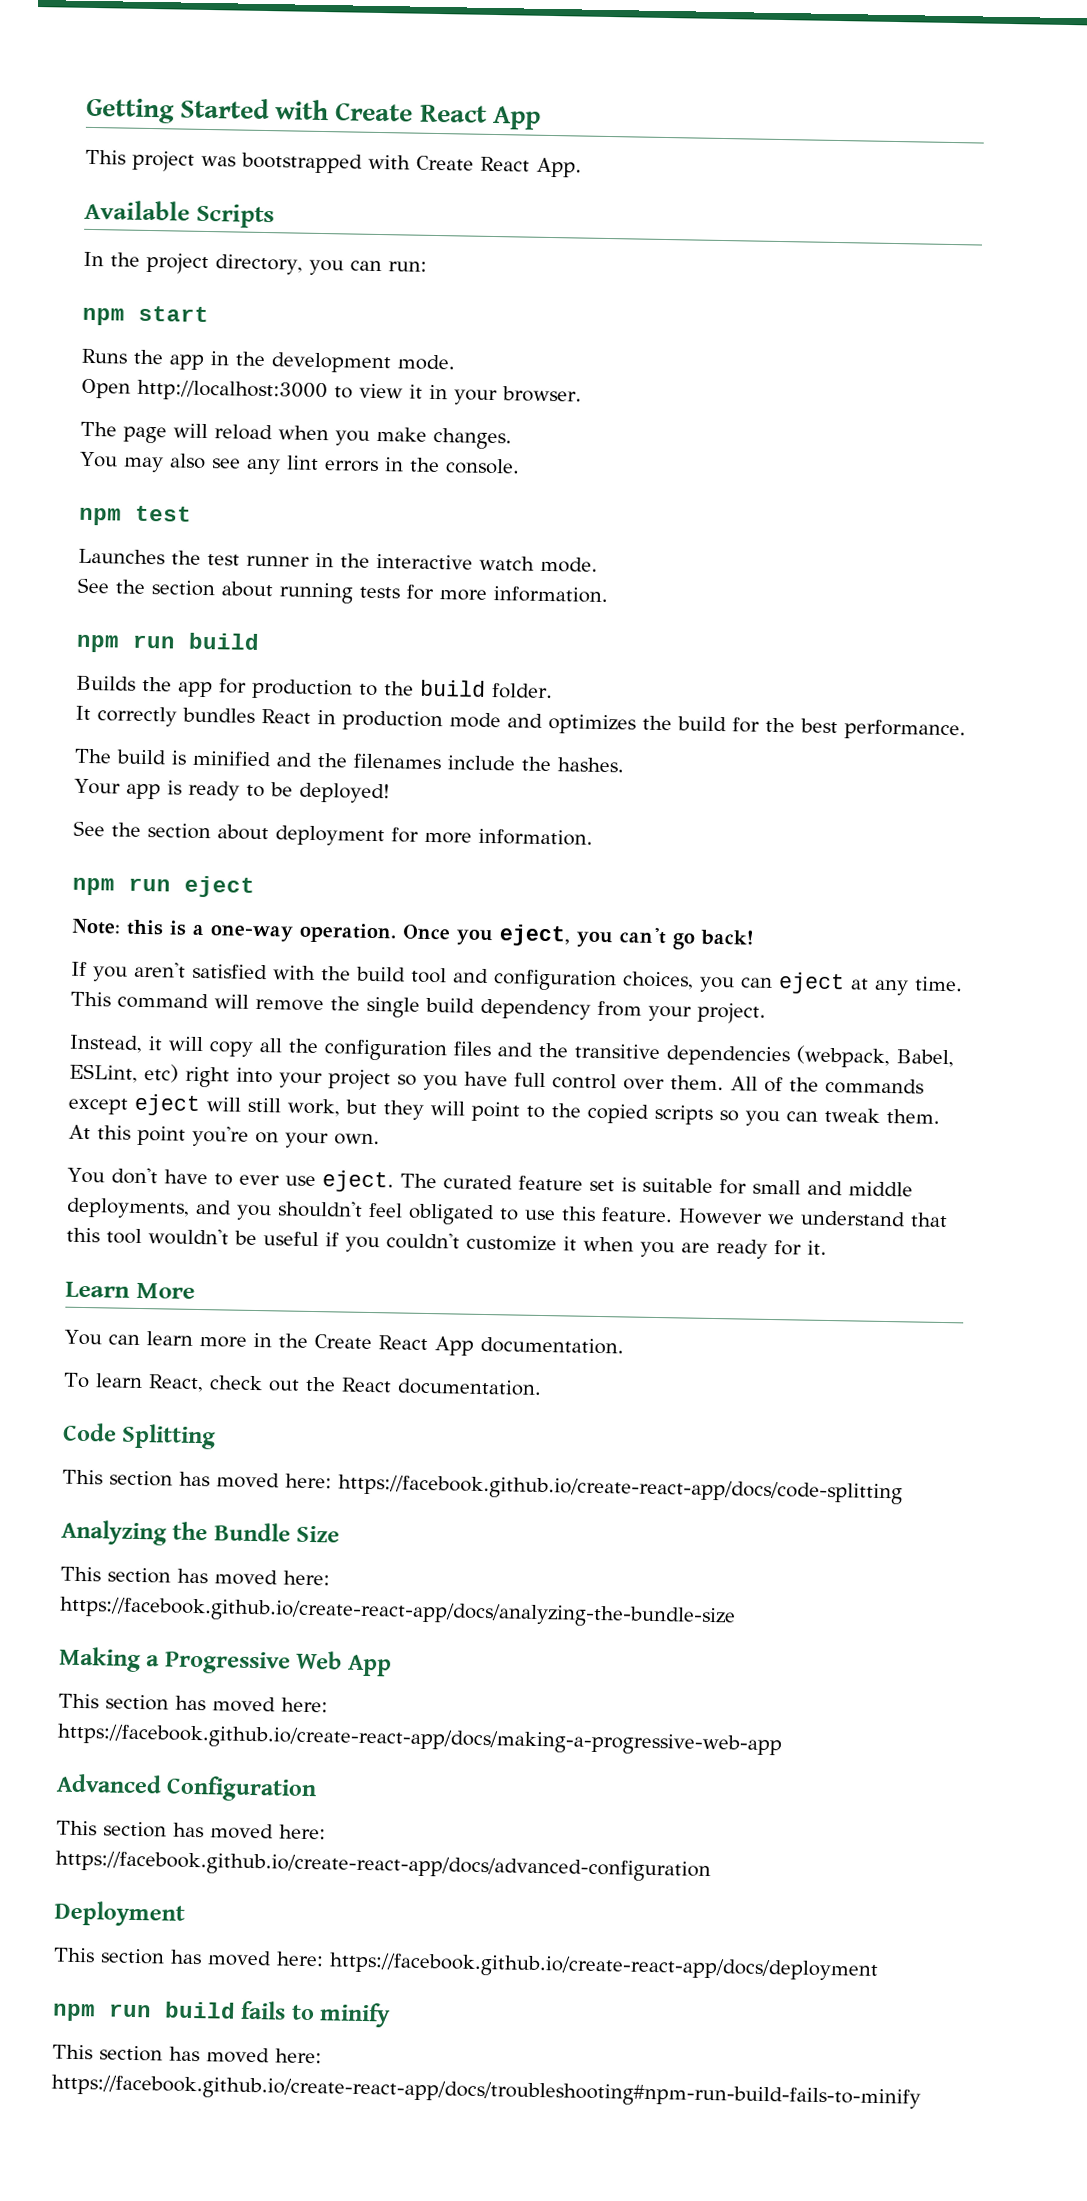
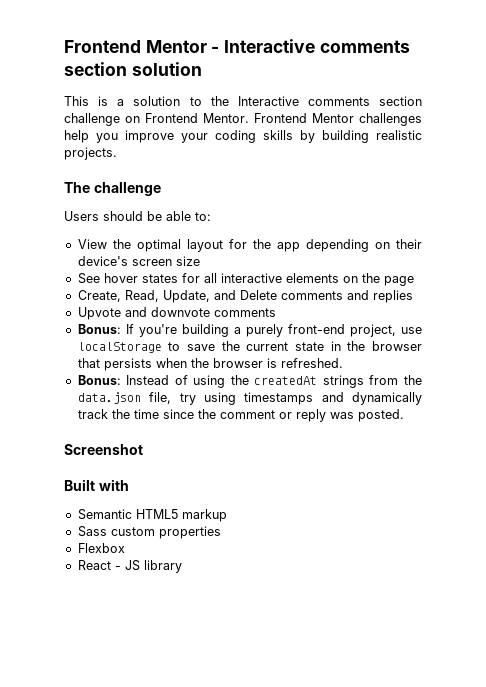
- Getting Started with Create React App
- This project was bootstrapped with Create React App.
- Available Scripts
- In the project directory, you can run:
- npm start
- Runs the app in the development mode.
- Open http://localhost:3000 to view it in your browser.
- The page will reload when you make changes.
- You may also see any lint errors in the console.
- npm test
- Launches the test runner in the interactive watch mode.
- See the section about running tests for more information.
- npm run build
- Builds the app for production to the build folder.
- It correctly bundles React in production mode and optimizes the build for the best performance.
- The build is minified and the filenames include the hashes.
- Your app is ready to be deployed!
- See the section about deployment for more information.
- npm run eject
- Note: this is a one-way operation. Once you eject, you can't go back!
- If you aren't satisfied with the build tool and configuration choices, you can eject at any time. This command will remove the single build dependency from your project.
- Instead, it will copy all the configuration files and the transitive dependencies (webpack, Babel, ESLint, etc) right into your project so you have full control over them. All of the commands except eject will still work, but they will point to the copied scripts so you can tweak them. At this point you're on your own.
- You don't have to ever use eject. The curated feature set is suitable for small and middle deployments, and you shouldn't feel obligated to use this feature. However we understand that this tool wouldn't be useful if you couldn't customize it when you are ready for it.
- Learn More
- You can learn more in the Create React App documentation.
- To learn React, check out the React documentation.
- Code Splitting
- This section has moved here: https://facebook.github.io/create-react-app/docs/code-splitting
- Analyzing the Bundle Size
- This section has moved here: https://facebook.github.io/create-react-app/docs/analyzing-the-bundle-size
- Making a Progressive Web App
- This section has moved here: https://facebook.github.io/create-react-app/docs/making-a-progressive-web-app
- Advanced Configuration
- This section has moved here: https://facebook.github.io/create-react-app/docs/advanced-configuration
- Deployment
- This section has moved here: https://facebook.github.io/create-react-app/docs/deployment
- npm run build fails to minify
- This section has moved here: https://facebook.github.io/create-react-app/docs/troubleshooting#npm-run-build-fails-to-minify
+ Frontend Mentor - Interactive comments section solution
+ This is a solution to the Interactive comments section challenge on Frontend Mentor. Frontend Mentor challenges help you improve your coding skills by building realistic projects.
+ The challenge
+ Users should be able to:
+ View the optimal layout for the app depending on their device's screen size
+ See hover states for all interactive elements on the page
+ Create, Read, Update, and Delete comments and replies
+ Upvote and downvote comments
+ Bonus: If you're building a purely front-end project, use localStorage to save the current state in the browser that persists when the browser is refreshed.
+ Bonus: Instead of using the createdAt strings from the data.json file, try using timestamps and dynamically track the time since the comment or reply was posted.
+ Screenshot
+ Built with
+ Semantic HTML5 markup
+ Sass custom properties
+ Flexbox
+ React - JS library

